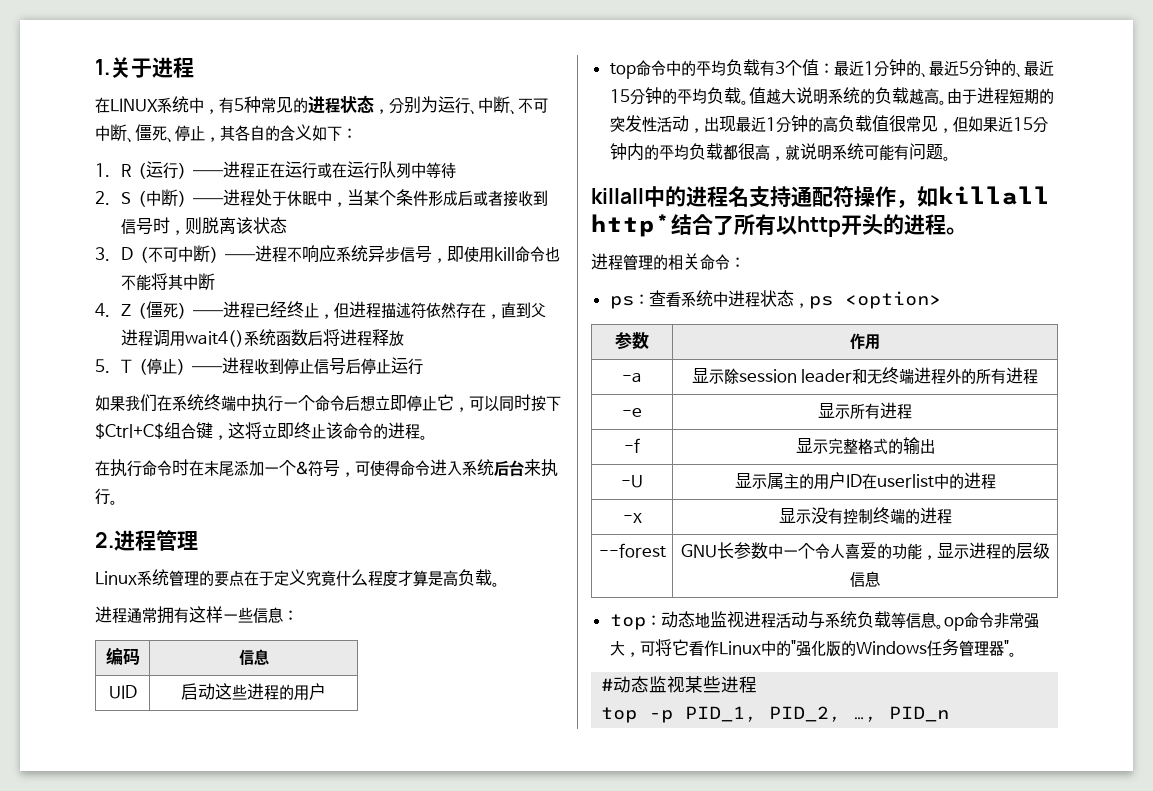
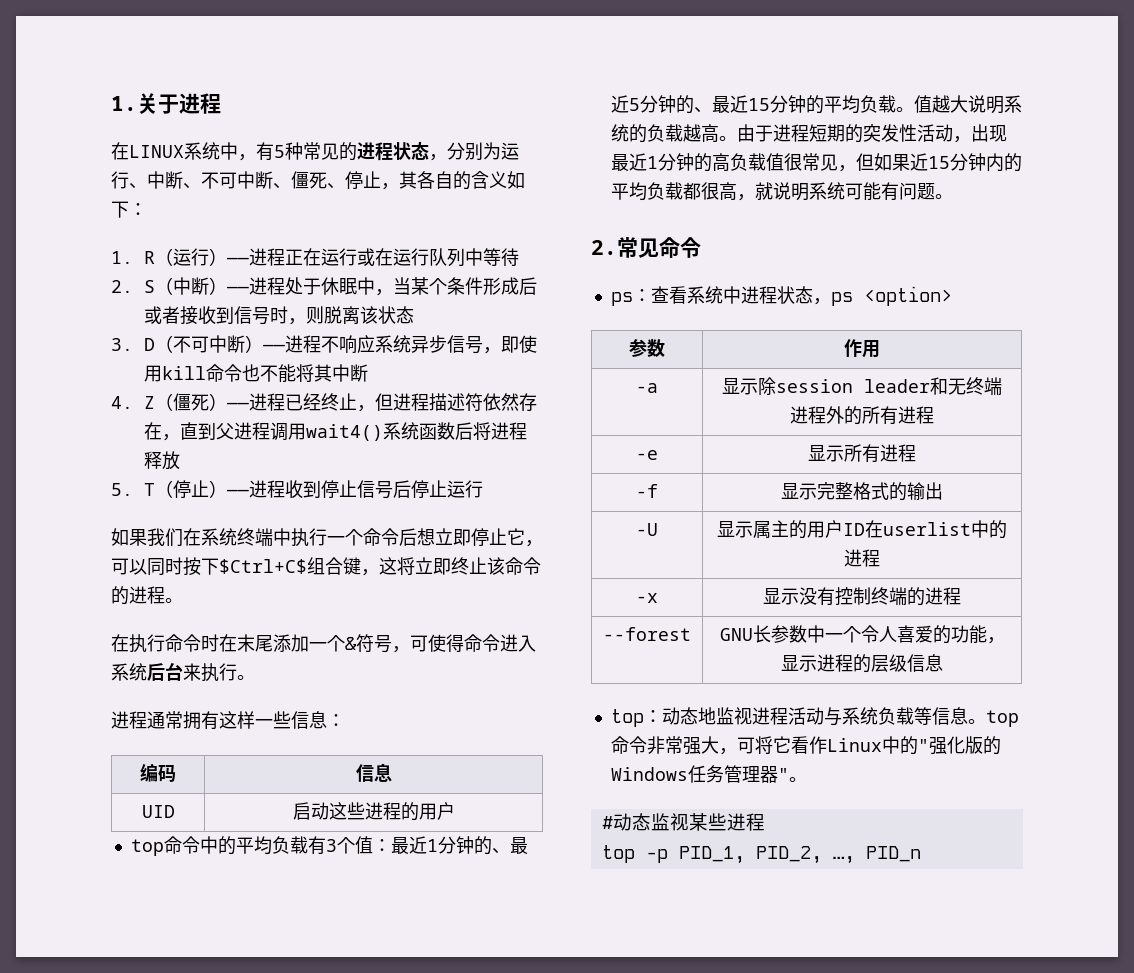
- 2.进程管理
- Linux系统管理的要点在于定义究竟什么程度才算是高负载。
- killall中的进程名支持通配符操作，如killall http*结合了所有以http开头的进程。
- 进程管理的相关命令：
+ 2.常见命令
- top：动态地监视进程活动与系统负载等信息。op命令非常强大，可将它看作Linux中的"强化版的Windows任务管理器"。
+ top：动态地监视进程活动与系统负载等信息。top命令非常强大，可将它看作Linux中的"强化版的Windows任务管理器"。

